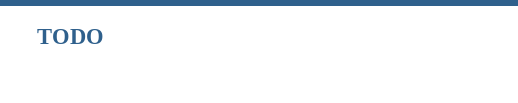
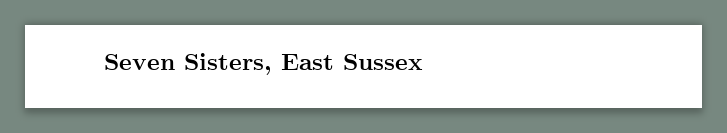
- TODO
+ Seven Sisters, East Sussex

